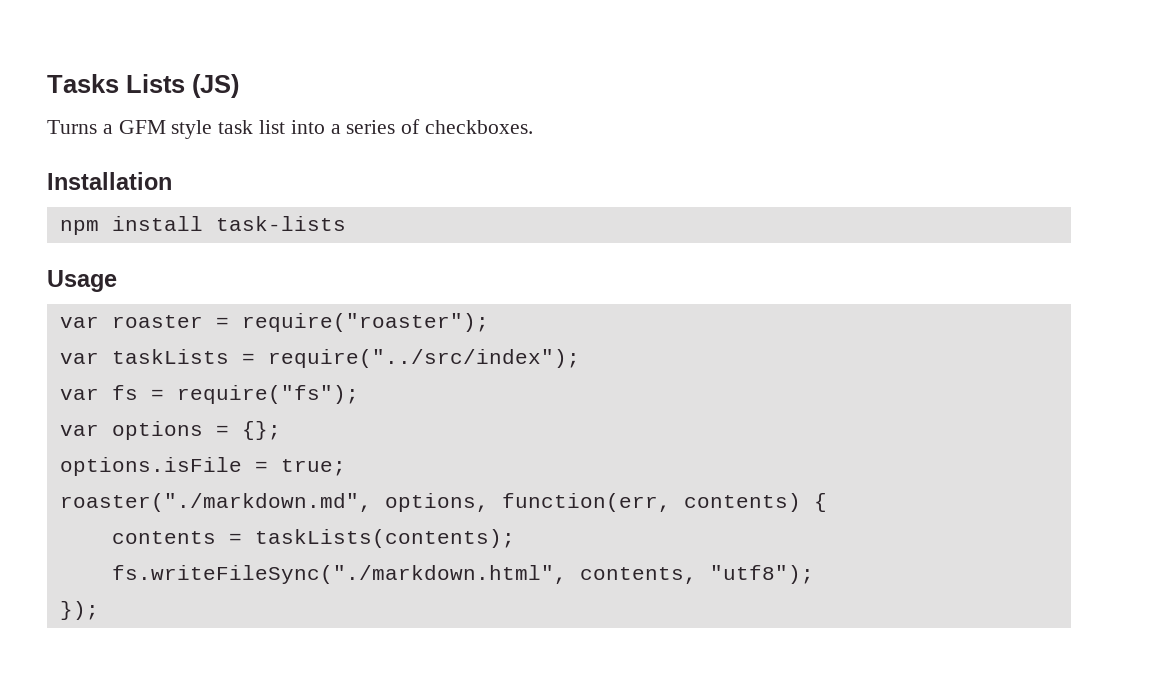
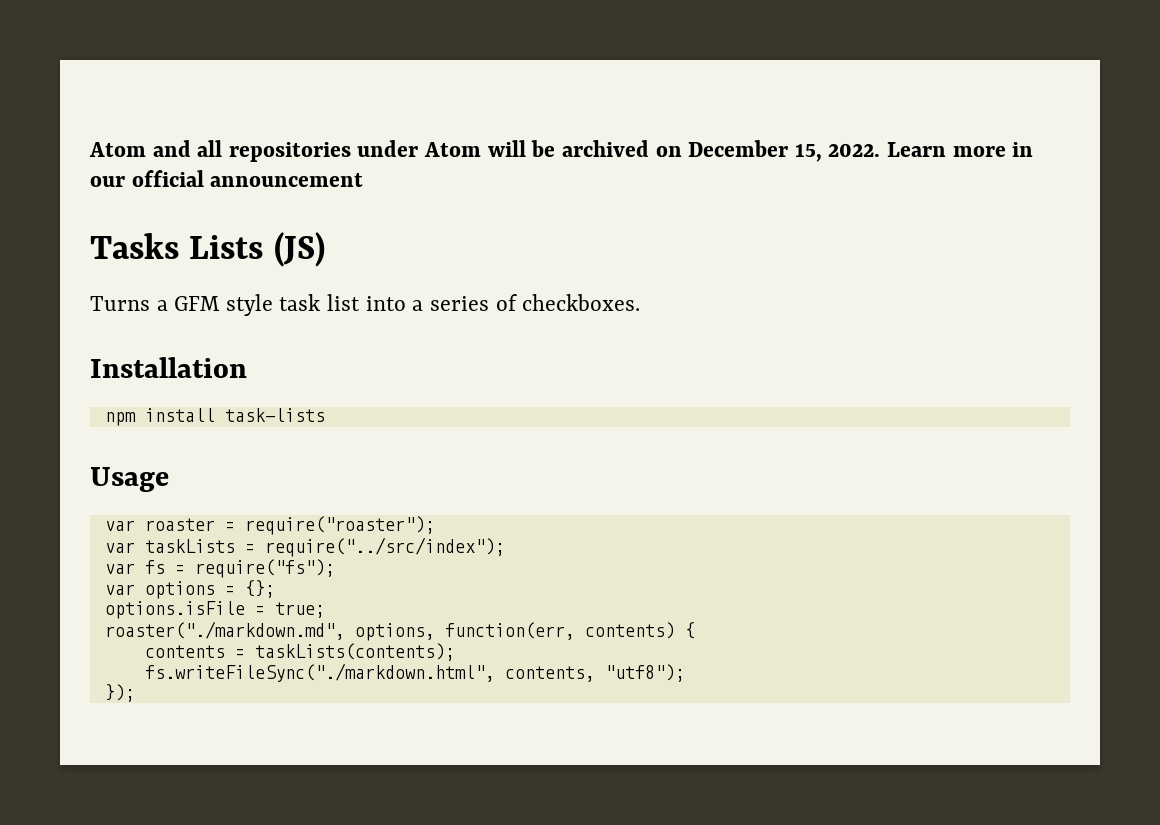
+ Atom and all repositories under Atom will be archived on December 15, 2022. Learn more in our official announcement

